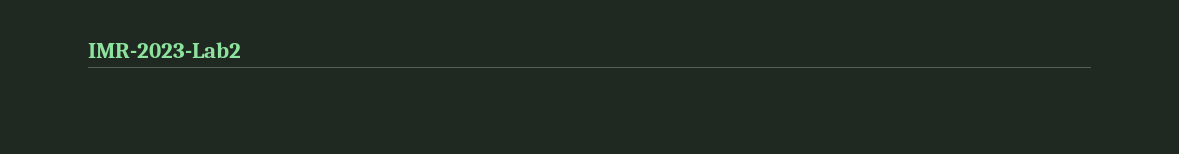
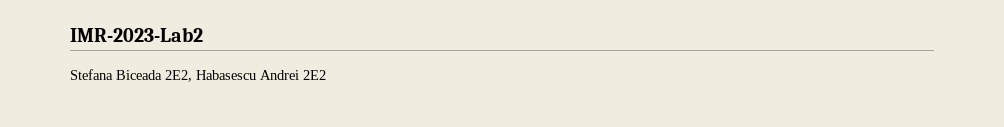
+ Stefana Biceada 2E2, Habasescu Andrei 2E2

